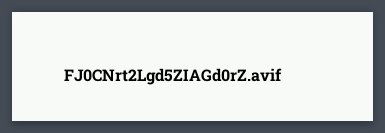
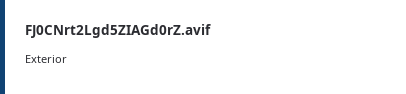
+ Exterior

